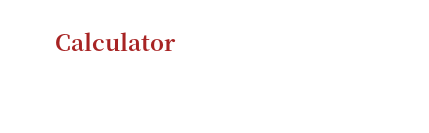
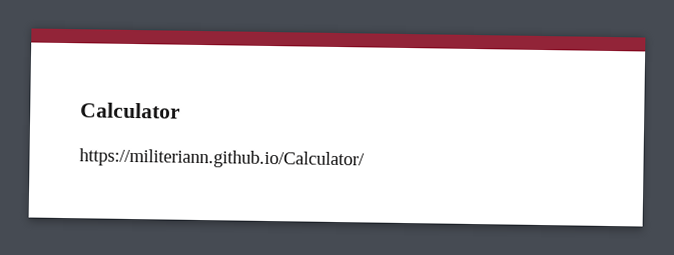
+ https://militeriann.github.io/Calculator/

